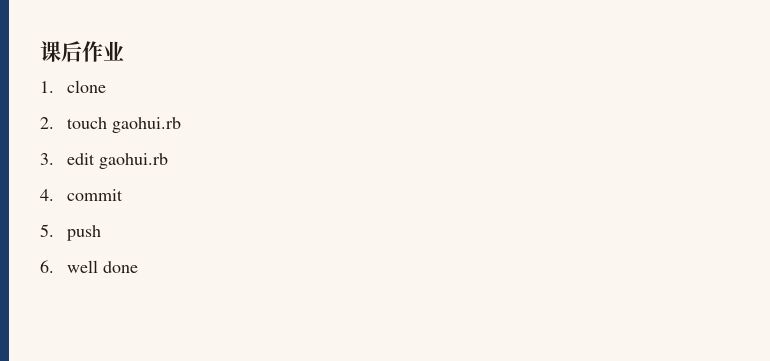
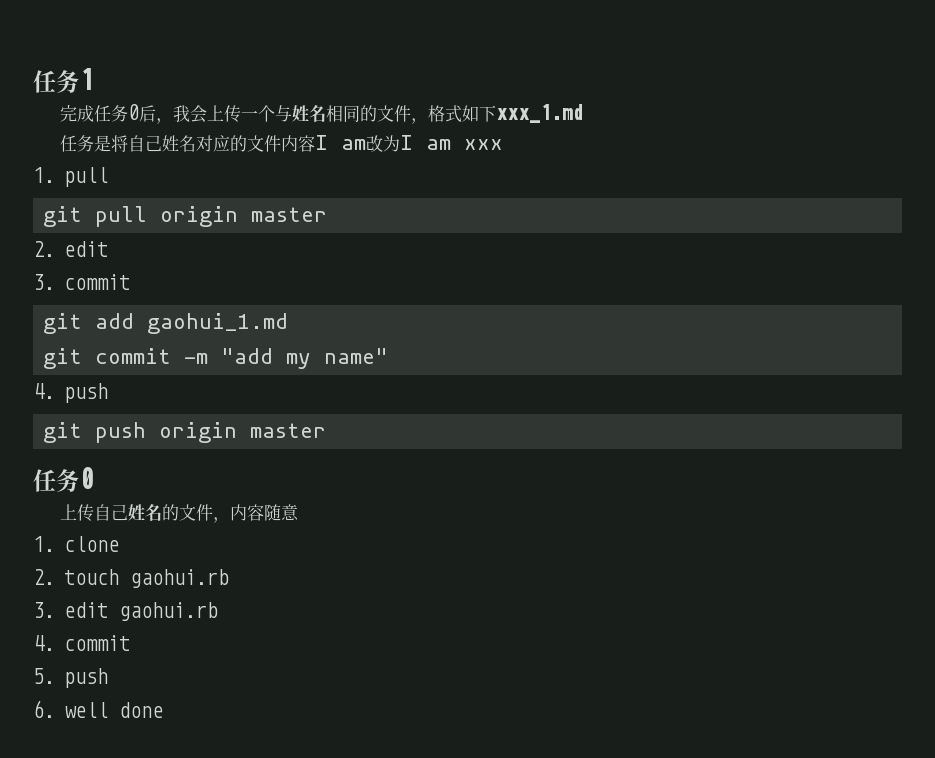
- 课后作业
+ 任务1
+ 完成任务0后，我会上传一个与姓名相同的文件，格式如下xxx_1.md
+ 任务是将自己姓名对应的文件内容I am改为I am xxx
+ 1. pull
+ git pull origin master
+ 2. edit
+ 3. commit
+ git add gaohui_1.md
+ git commit -m "add my name"
+ 4. push
+ git push origin master
+ 任务0
+ 上传自己姓名的文件，内容随意

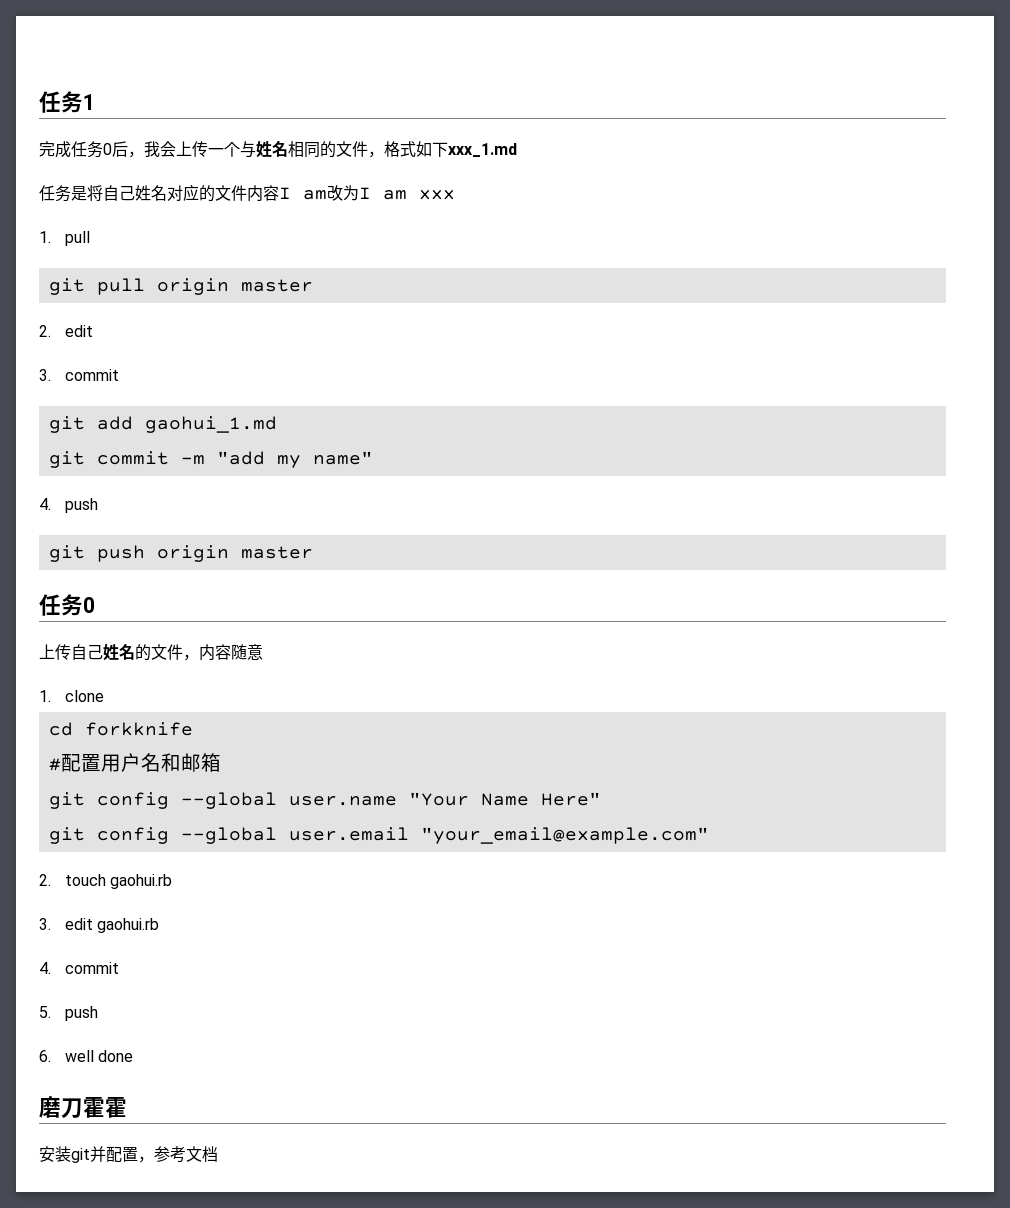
+ cd forkknife
+ #配置用户名和邮箱
+ git config --global user.name "Your Name Here"
+ git config --global user.email "your_email@example.com"
+ 磨刀霍霍
+ 安装git并配置，参考文档

